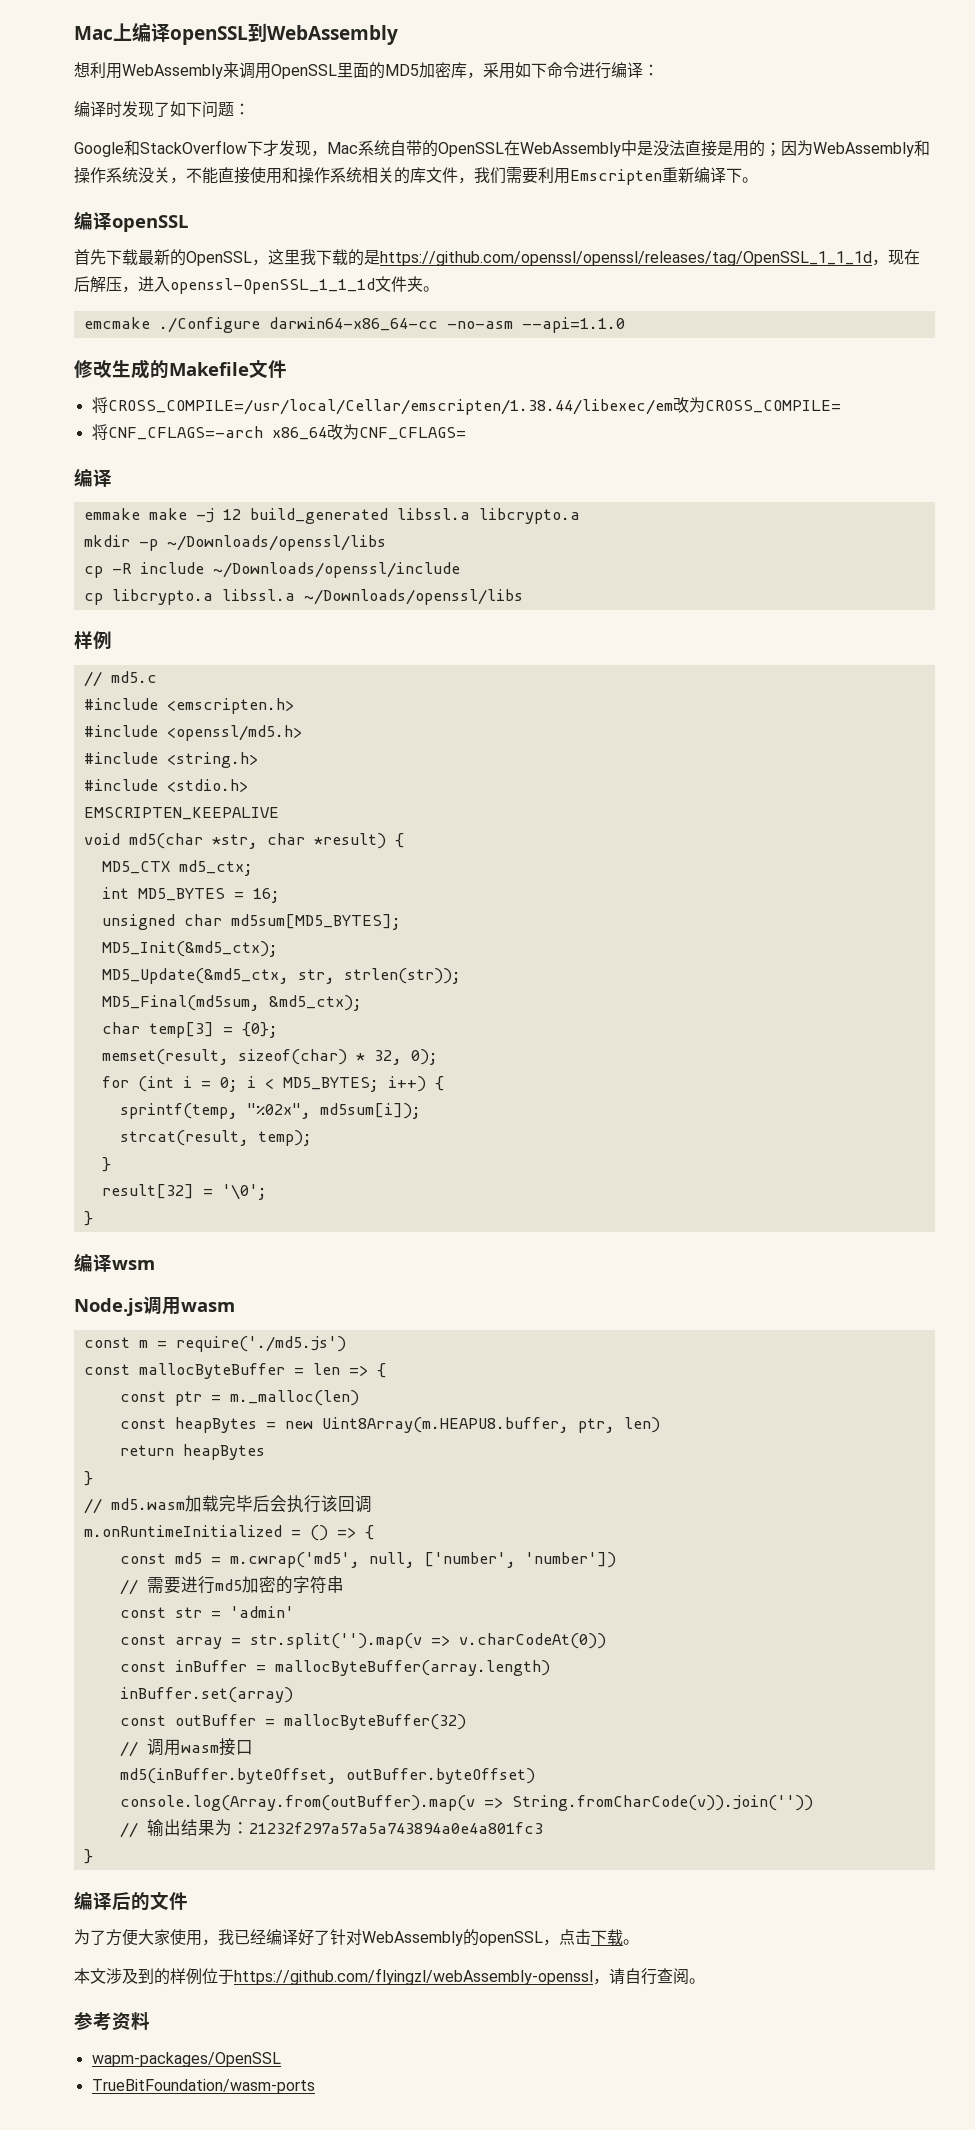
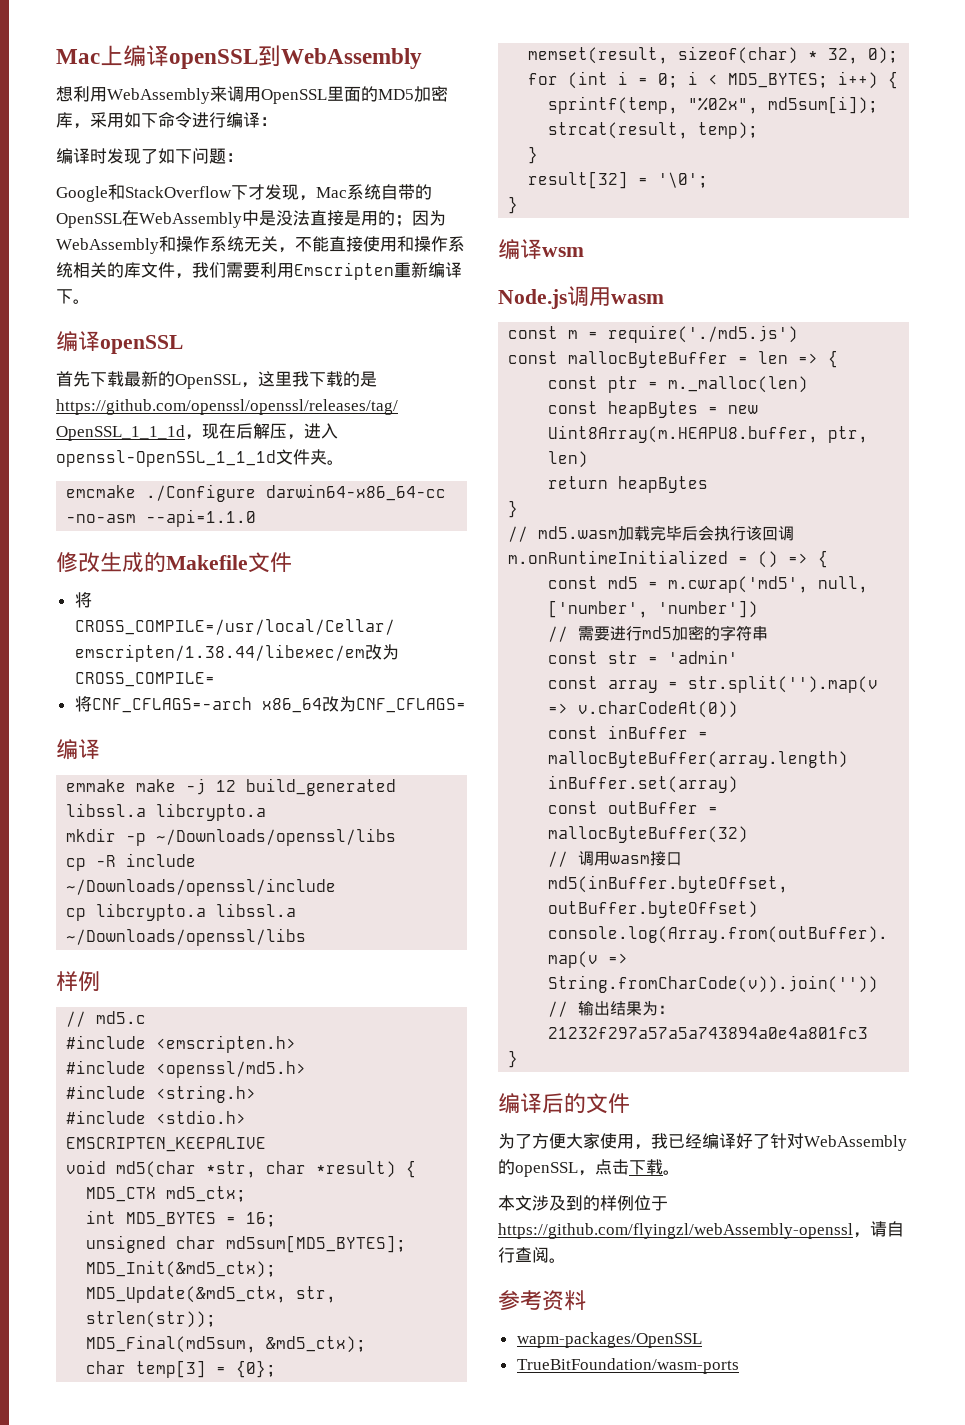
- Google和StackOverflow下才发现，Mac系统自带的OpenSSL在WebAssembly中是没法直接是用的；因为WebAssembly和操作系统没关，不能直接使用和操作系统相关的库文件，我们需要利用Emscripten重新编译下。
+ Google和StackOverflow下才发现，Mac系统自带的OpenSSL在WebAssembly中是没法直接是用的；因为WebAssembly和操作系统无关，不能直接使用和操作系统相关的库文件，我们需要利用Emscripten重新编译下。

